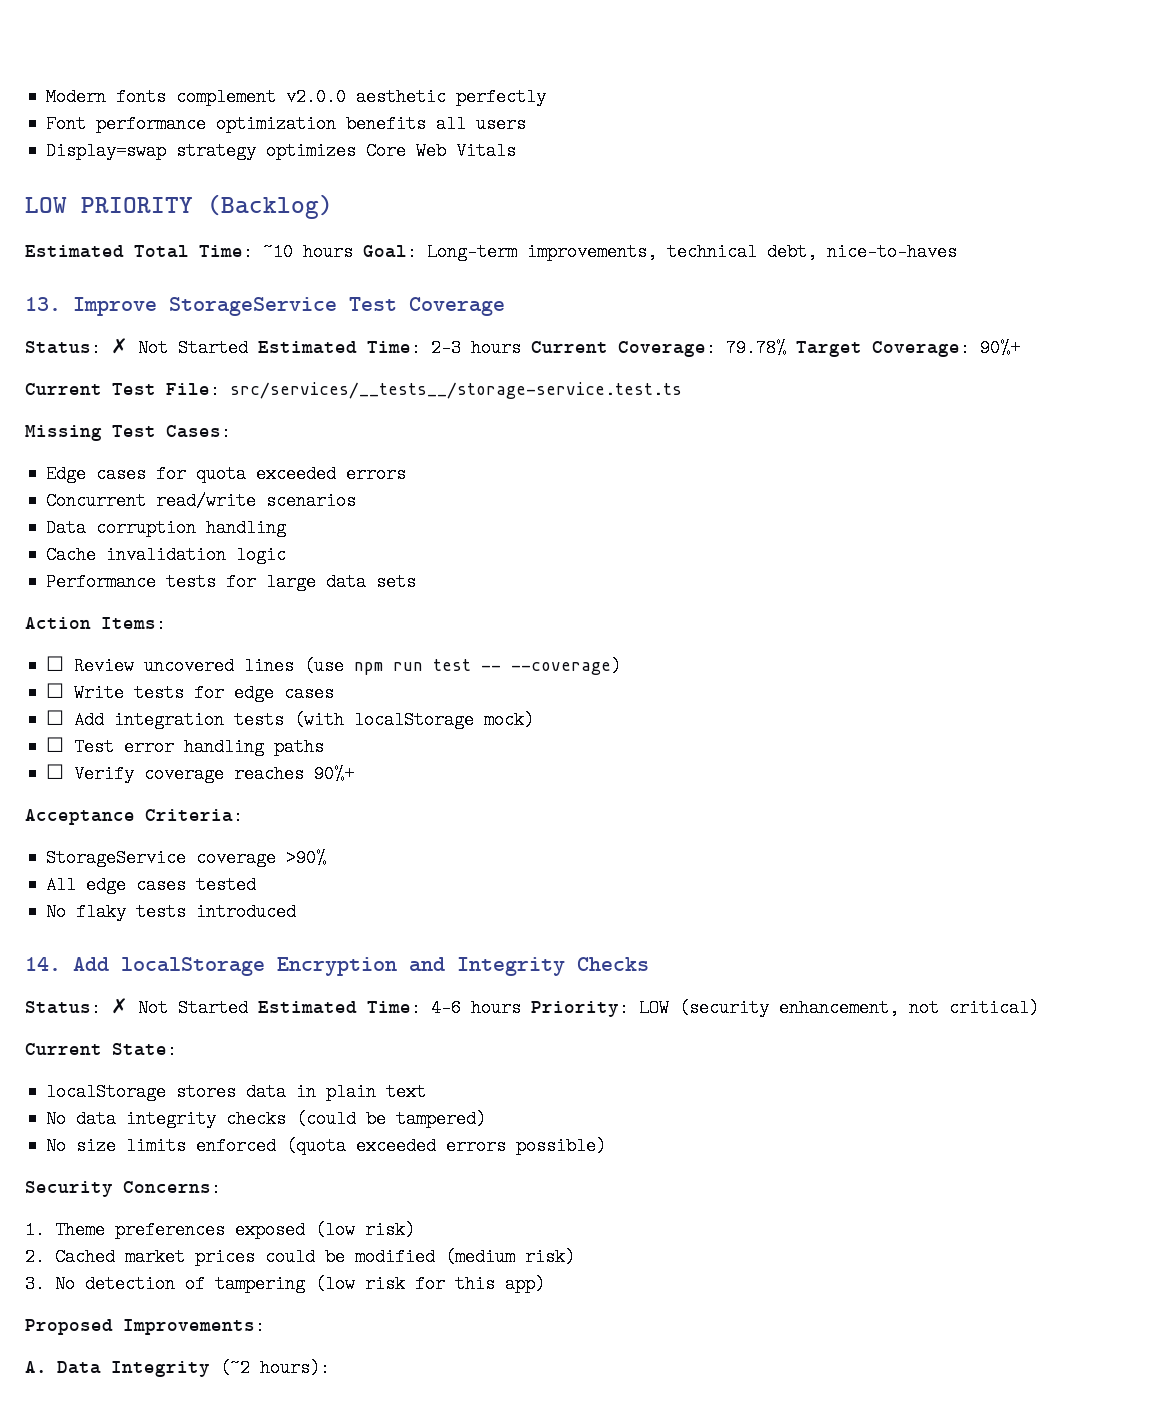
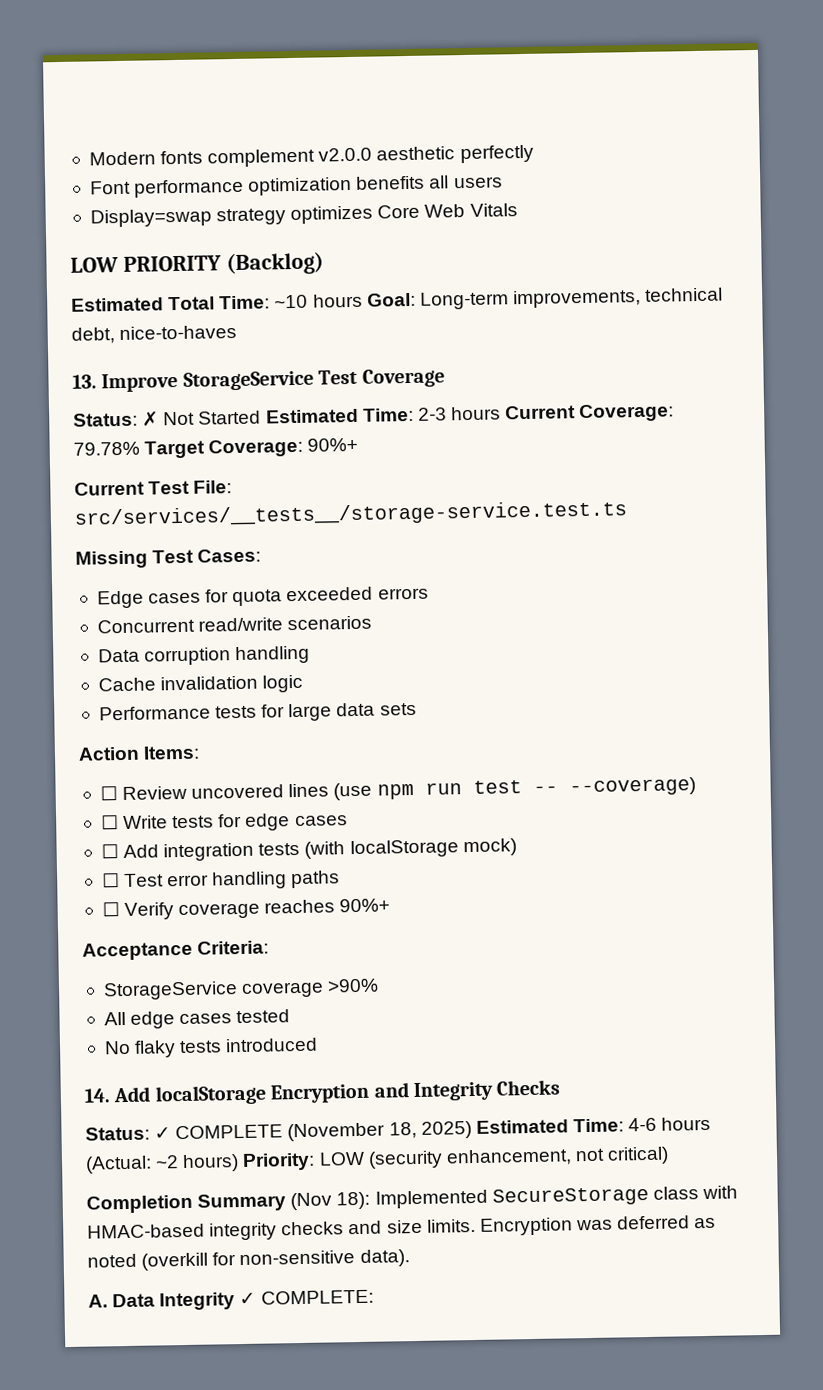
- Status: ✗ Not Started Estimated Time: 4-6 hours Priority: LOW (security enhancement, not critical)
+ Status: ✓ COMPLETE (November 18, 2025) Estimated Time: 4-6 hours (Actual: ~2 hours) Priority: LOW (security enhancement, not critical)
- Current State:
- localStorage stores data in plain text
- No data integrity checks (could be tampered)
- No size limits enforced (quota exceeded errors possible)
- Security Concerns:
- 1. Theme preferences exposed (low risk)
- 2. Cached market prices could be modified (medium risk)
- 3. No detection of tampering (low risk for this app)
- Proposed Improvements:
+ Completion Summary (Nov 18): Implemented SecureStorage class with HMAC-based integrity checks and size limits. Encryption was deferred as noted (overkill for non-sensitive data).
- A. Data Integrity (~2 hours):
+ A. Data Integrity ✓ COMPLETE:

